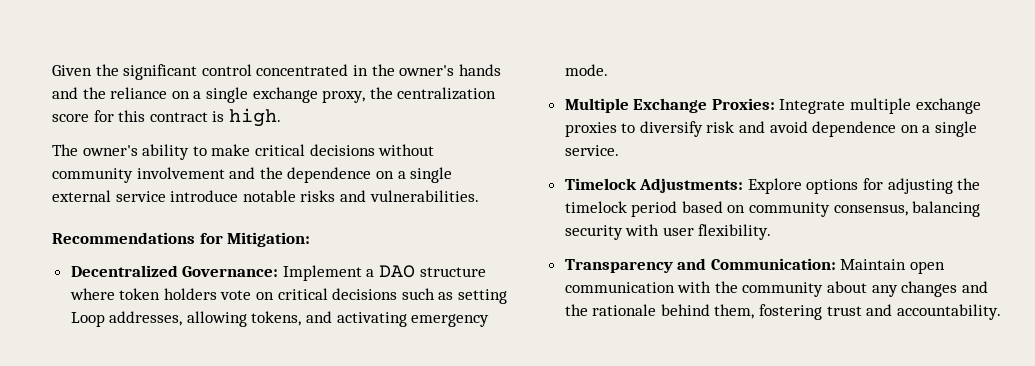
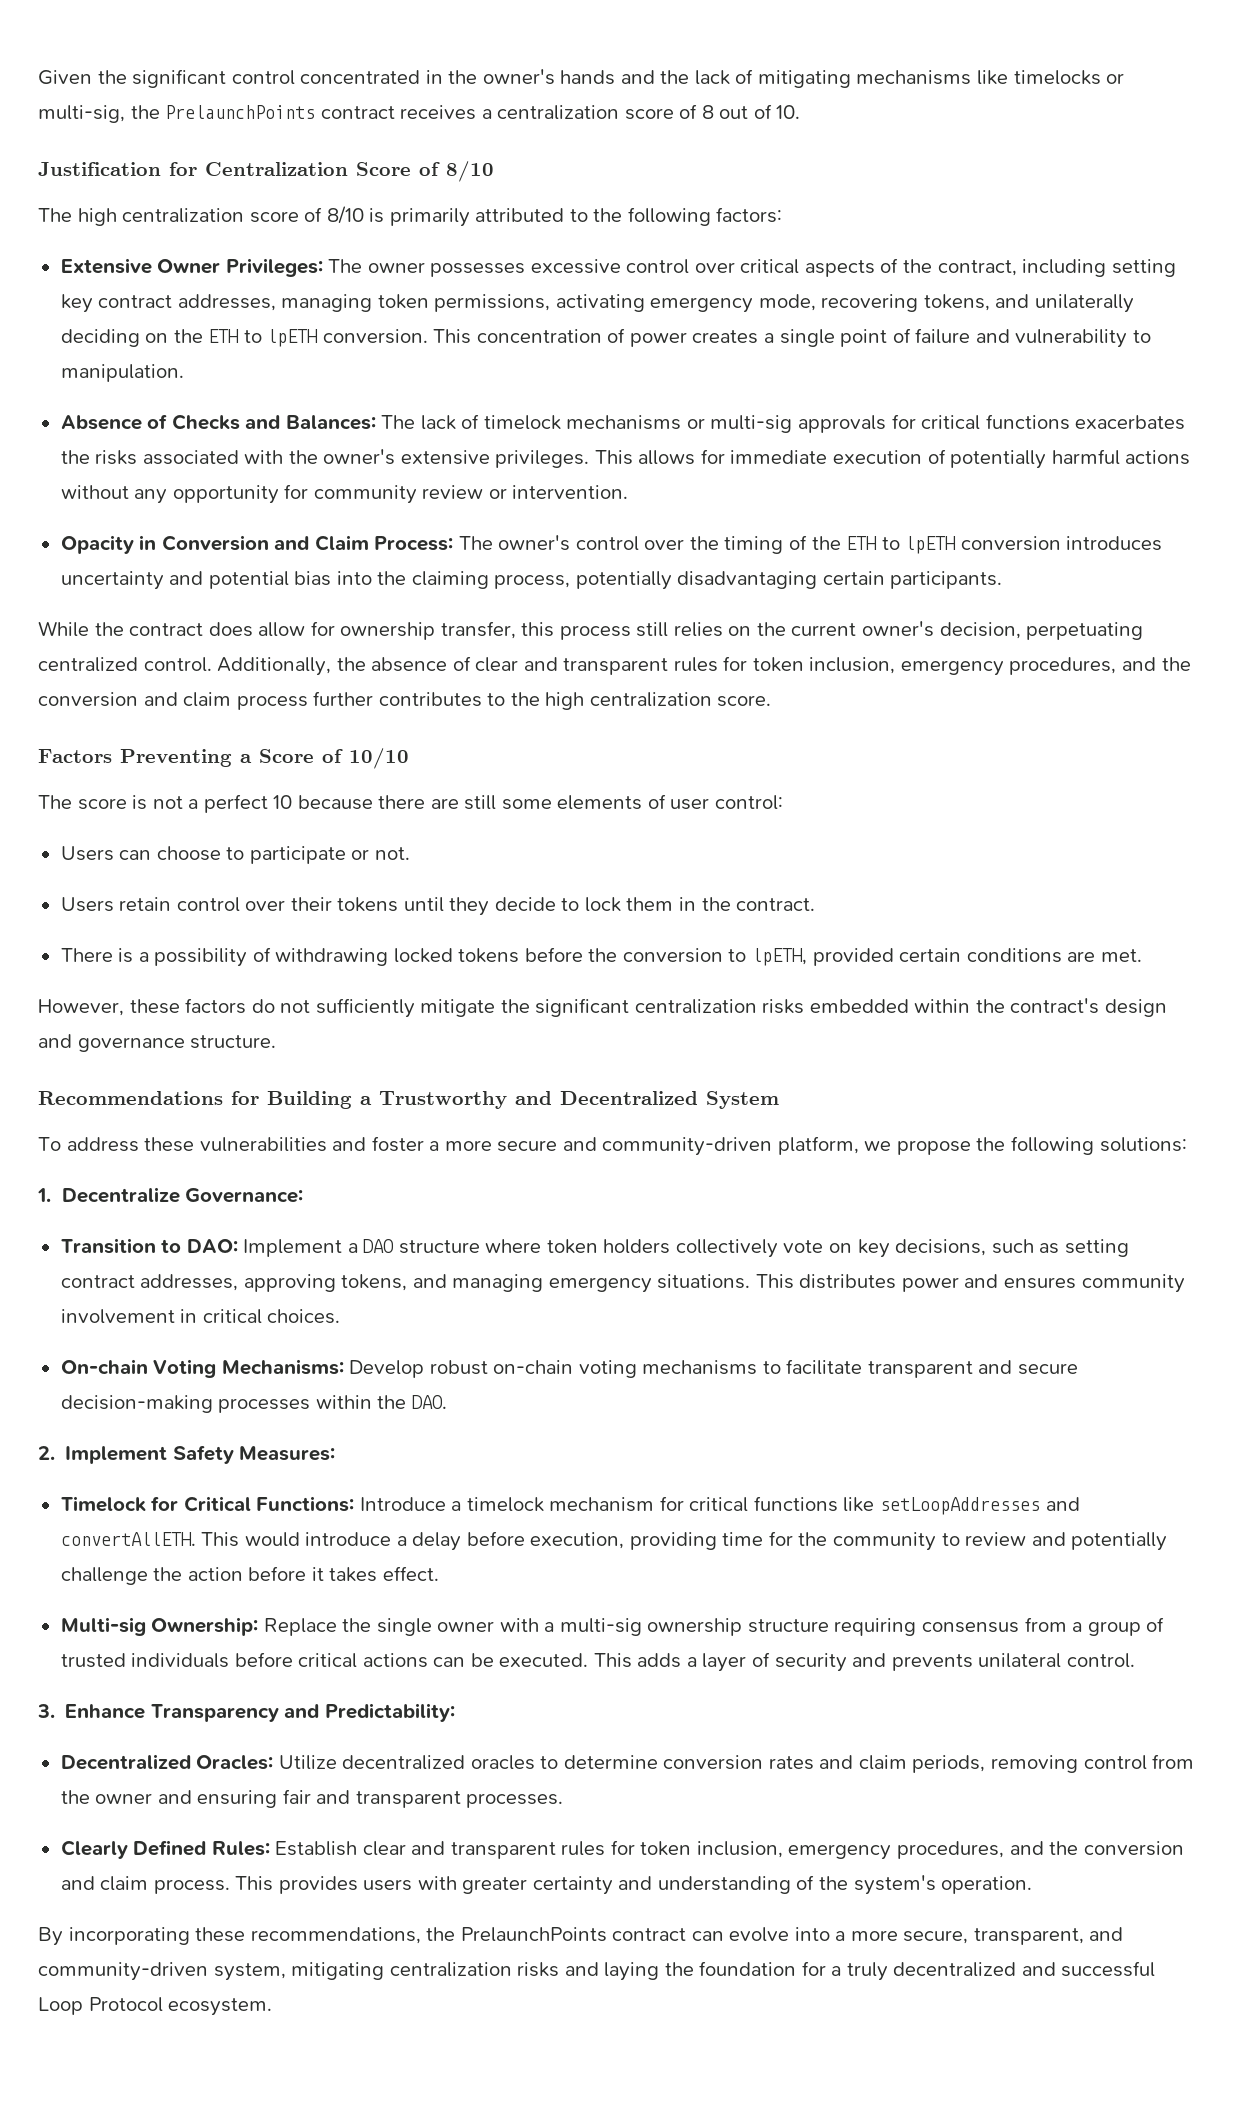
- Given the significant control concentrated in the owner's hands and the reliance on a single exchange proxy, the centralization score for this contract is high.
- The owner's ability to make critical decisions without community involvement and the dependence on a single external service introduce notable risks and vulnerabilities.
- Recommendations for Mitigation:
- Decentralized Governance: Implement a DAO structure where token holders vote on critical decisions such as setting Loop addresses, allowing tokens, and activating emergency mode.
- Multiple Exchange Proxies: Integrate multiple exchange proxies to diversify risk and avoid dependence on a single service.
- Timelock Adjustments: Explore options for adjusting the timelock period based on community consensus, balancing security with user flexibility.
- Transparency and Communication: Maintain open communication with the community about any changes and the rationale behind them, fostering trust and accountability.
+ Given the significant control concentrated in the owner's hands and the lack of mitigating mechanisms like timelocks or multi-sig, the PrelaunchPoints contract receives a centralization score of 8 out of 10.
+ Justification for Centralization Score of 8/10
+ The high centralization score of 8/10 is primarily attributed to the following factors:
+ Extensive Owner Privileges: The owner possesses excessive control over critical aspects of the contract, including setting key contract addresses, managing token permissions, activating emergency mode, recovering tokens, and unilaterally deciding on the ETH to lpETH conversion. This concentration of power creates a single point of failure and vulnerability to manipulation.
+ Absence of Checks and Balances: The lack of timelock mechanisms or multi-sig approvals for critical functions exacerbates the risks associated with the owner's extensive privileges. This allows for immediate execution of potentially harmful actions without any opportunity for community review or intervention.
+ Opacity in Conversion and Claim Process: The owner's control over the timing of the ETH to lpETH conversion introduces uncertainty and potential bias into the claiming process, potentially disadvantaging certain participants.
+ While the contract does allow for ownership transfer, this process still relies on the current owner's decision, perpetuating centralized control. Additionally, the absence of clear and transparent rules for token inclusion, emergency procedures, and the conversion and claim process further contributes to the high centralization score.
+ Factors Preventing a Score of 10/10
+ The score is not a perfect 10 because there are still some elements of user control:
+ Users can choose to participate or not.
+ Users retain control over their tokens until they decide to lock them in the contract.
+ There is a possibility of withdrawing locked tokens before the conversion to lpETH, provided certain conditions are met.
+ However, these factors do not sufficiently mitigate the significant centralization risks embedded within the contract's design and governance structure.
+ Recommendations for Building a Trustworthy and Decentralized System
+ To address these vulnerabilities and foster a more secure and community-driven platform, we propose the following solutions:
+ 1. Decentralize Governance:
+ Transition to DAO: Implement a DAO structure where token holders collectively vote on key decisions, such as setting contract addresses, approving tokens, and managing emergency situations. This distributes power and ensures community involvement in critical choices.
+ On-chain Voting Mechanisms: Develop robust on-chain voting mechanisms to facilitate transparent and secure decision-making processes within the DAO.
+ 2. Implement Safety Measures:
+ Timelock for Critical Functions: Introduce a timelock mechanism for critical functions like setLoopAddresses and convertAllETH. This would introduce a delay before execution, providing time for the community to review and potentially challenge the action before it takes effect.
+ Multi-sig Ownership: Replace the single owner with a multi-sig ownership structure requiring consensus from a group of trusted individuals before critical actions can be executed. This adds a layer of security and prevents unilateral control.
+ 3. Enhance Transparency and Predictability:
+ Decentralized Oracles: Utilize decentralized oracles to determine conversion rates and claim periods, removing control from the owner and ensuring fair and transparent processes.
+ Clearly Defined Rules: Establish clear and transparent rules for token inclusion, emergency procedures, and the conversion and claim process. This provides users with greater certainty and understanding of the system's operation.
+ By incorporating these recommendations, the PrelaunchPoints contract can evolve into a more secure, transparent, and community-driven system, mitigating centralization risks and laying the foundation for a truly decentralized and successful Loop Protocol ecosystem.

